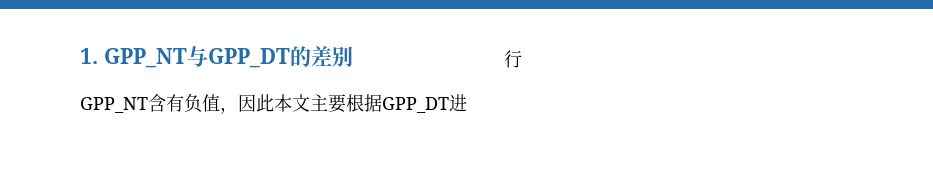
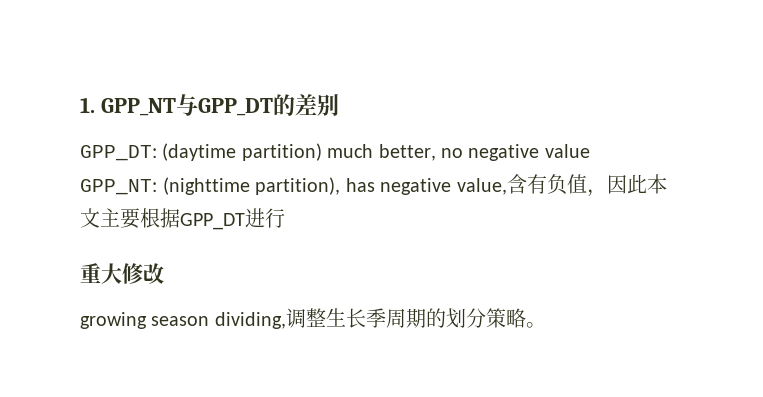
- GPP_NT含有负值，因此本文主要根据GPP_DT进行
+ GPP_DT: (daytime partition) much better, no negative value GPP_NT: (nighttime partition), has negative value,含有负值，因此本文主要根据GPP_DT进行
+ 重大修改
+ growing season dividing,调整生长季周期的划分策略。

